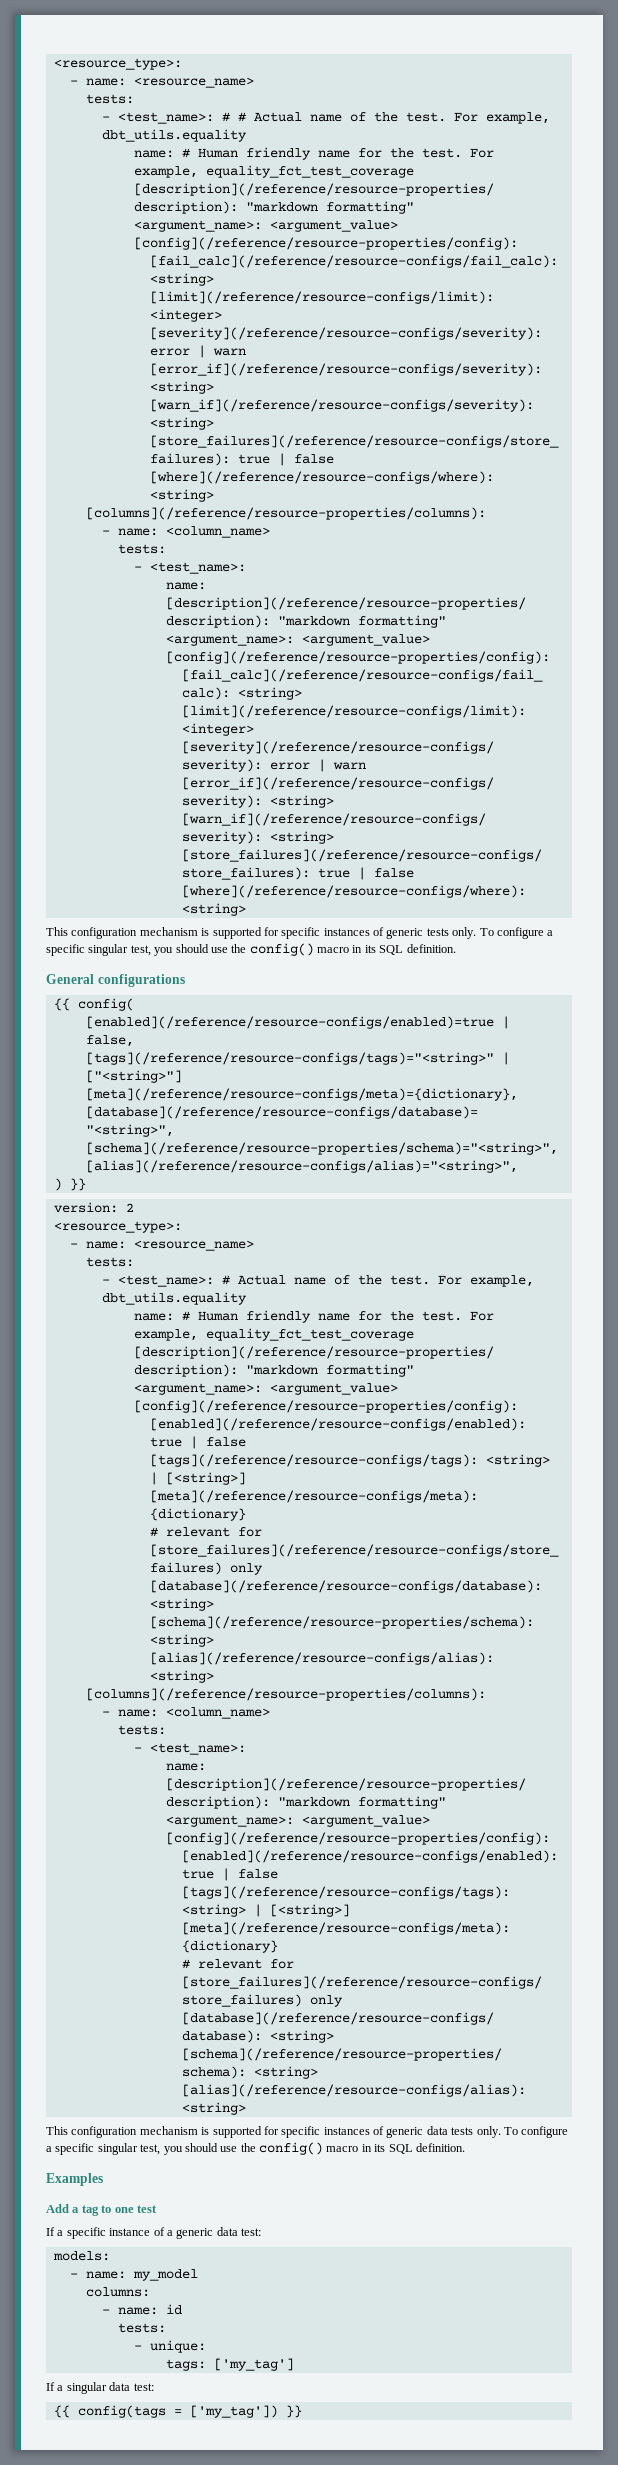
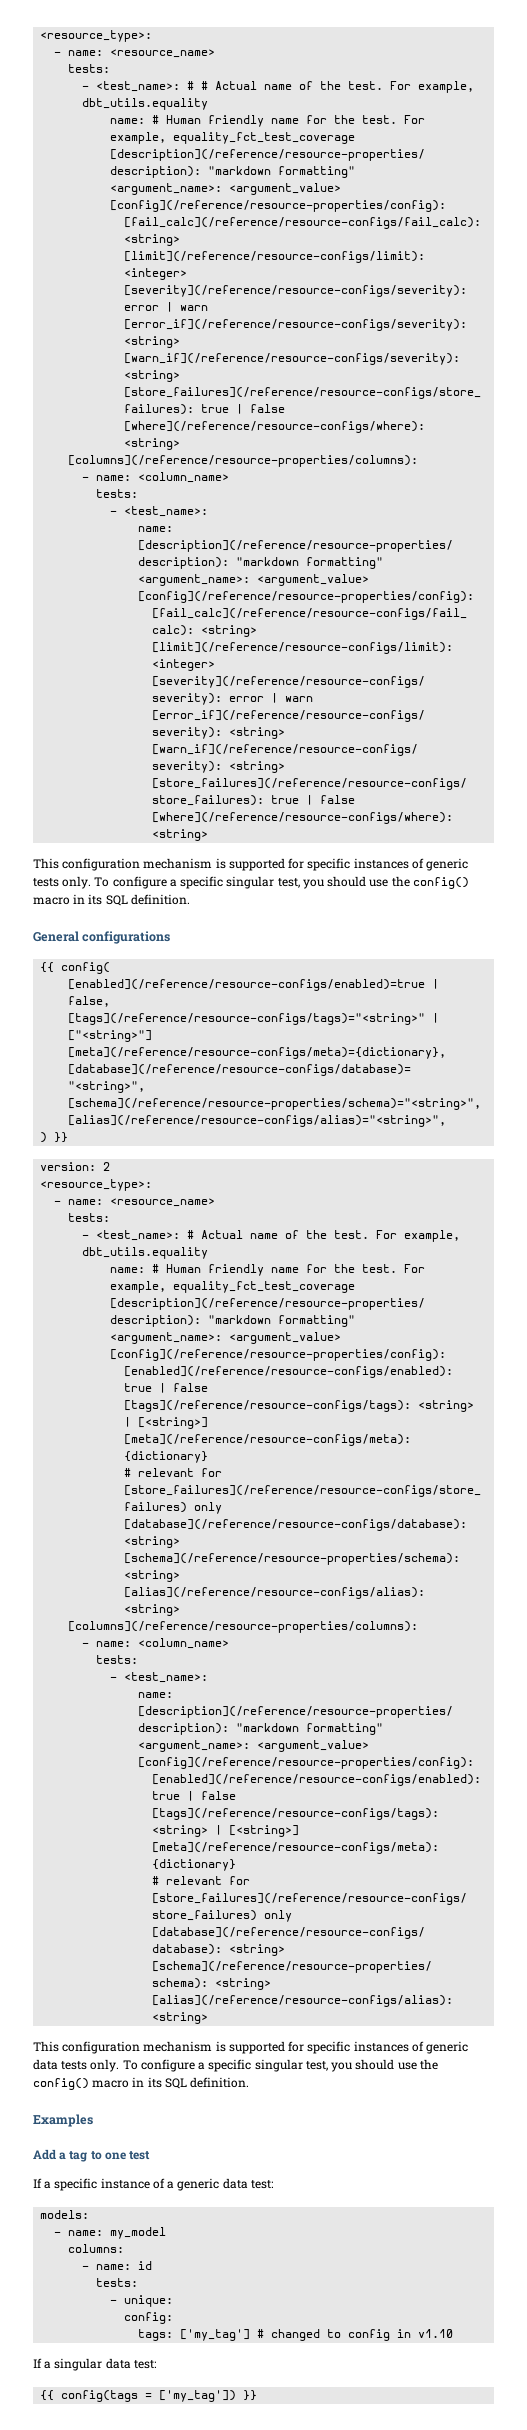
+ config:
- tags: ['my_tag']
+ tags: ['my_tag'] # changed to config in v1.10

